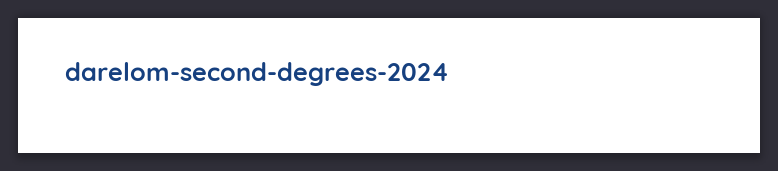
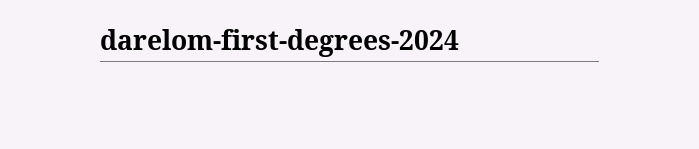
- darelom-second-degrees-2024
+ darelom-first-degrees-2024

